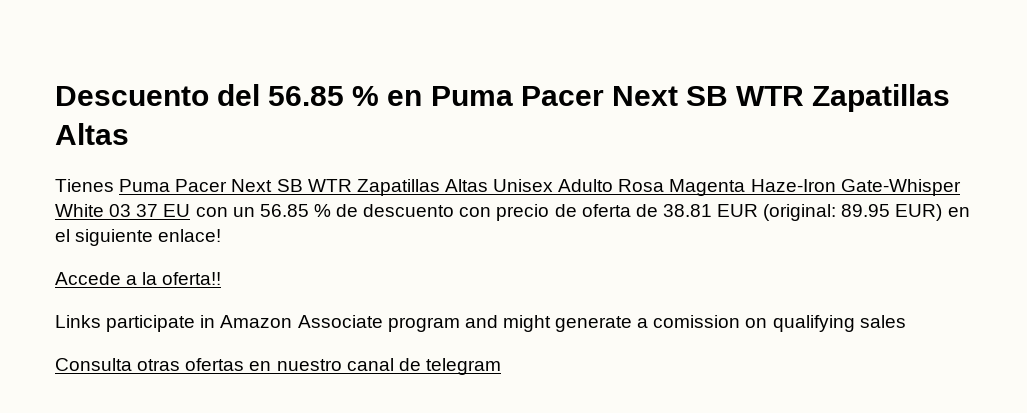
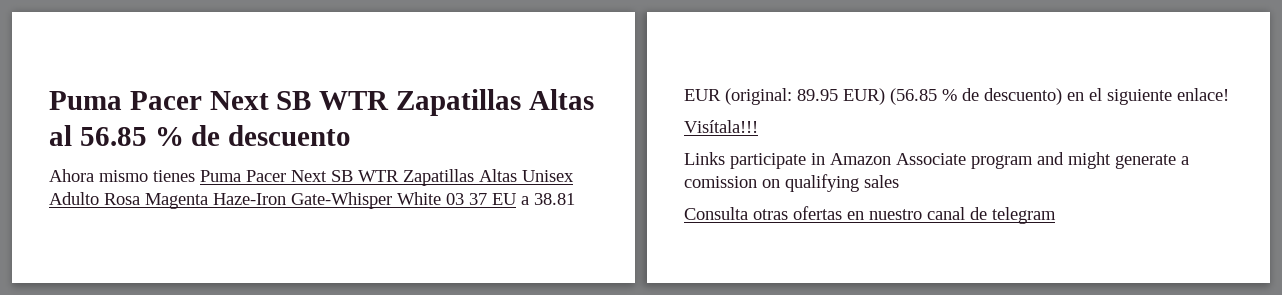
- Descuento del 56.85 % en Puma Pacer Next SB WTR Zapatillas Altas
- Tienes Puma Pacer Next SB WTR Zapatillas Altas Unisex Adulto Rosa Magenta Haze-Iron Gate-Whisper White 03 37 EU con un 56.85 % de descuento con precio de oferta de 38.81 EUR (original: 89.95 EUR) en el siguiente enlace!
+ Puma Pacer Next SB WTR Zapatillas Altas al 56.85 % de descuento
+ Ahora mismo tienes Puma Pacer Next SB WTR Zapatillas Altas Unisex Adulto Rosa Magenta Haze-Iron Gate-Whisper White 03 37 EU a 38.81 EUR (original: 89.95 EUR) (56.85 % de descuento) en el siguiente enlace!
- Accede a la oferta!!
+ Visítala!!!

